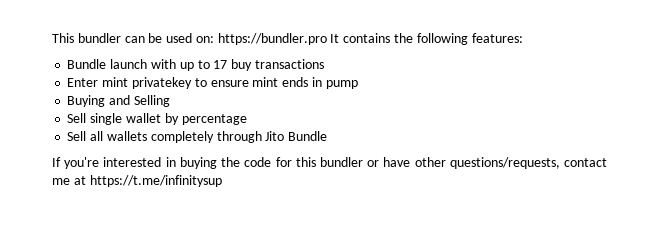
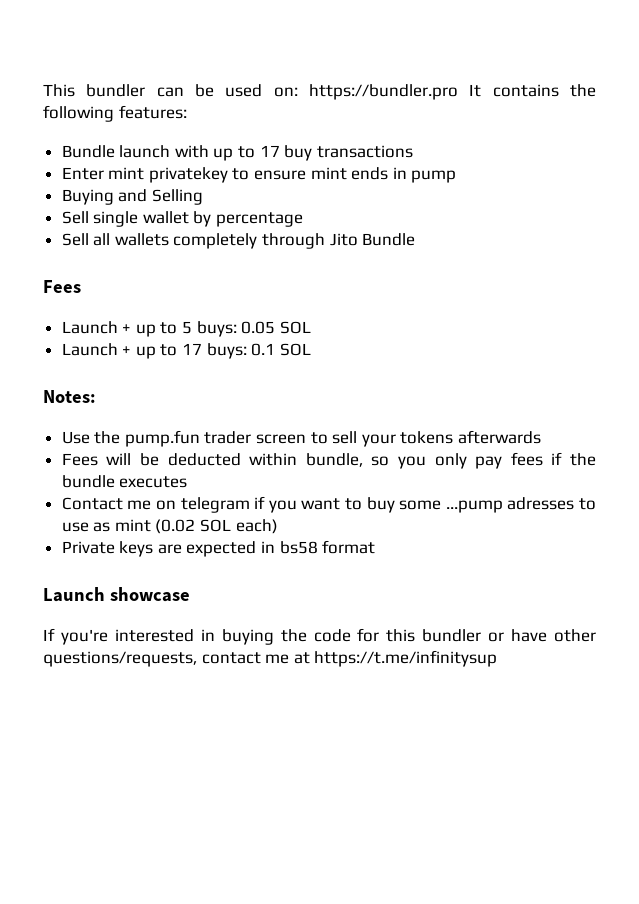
  Sell all wallets completely through Jito Bundle
+ Fees
+ Launch + up to 5 buys: 0.05 SOL
+ Launch + up to 17 buys: 0.1 SOL
+ Notes:
+ Use the pump.fun trader screen to sell your tokens afterwards
+ Fees will be deducted within bundle, so you only pay fees if the bundle executes
+ Contact me on telegram if you want to buy some ...pump adresses to use as mint (0.02 SOL each)
+ Private keys are expected in bs58 format
+ Launch showcase

